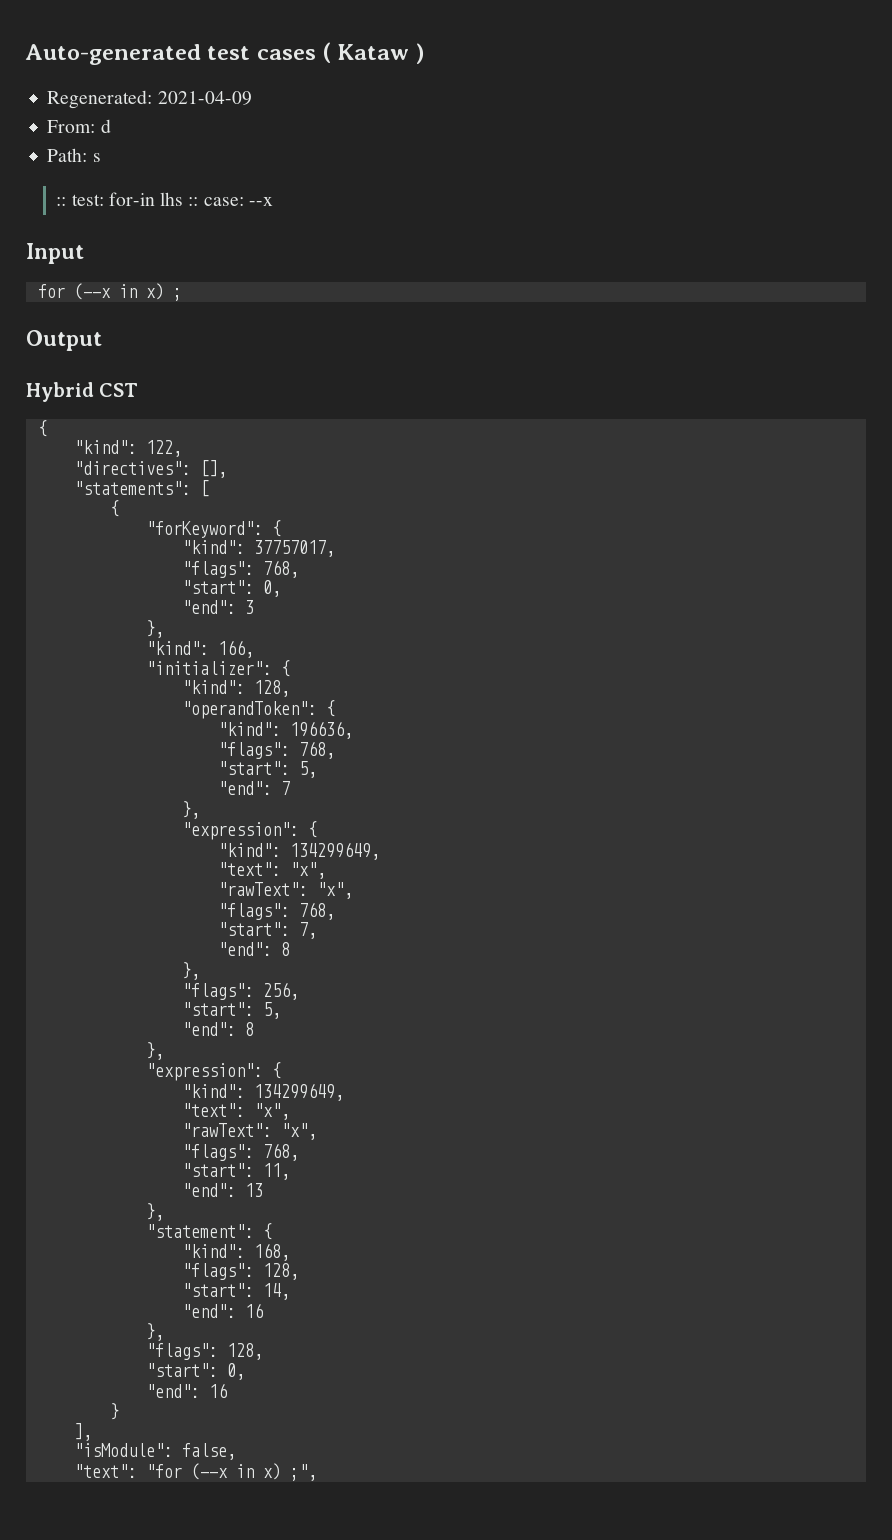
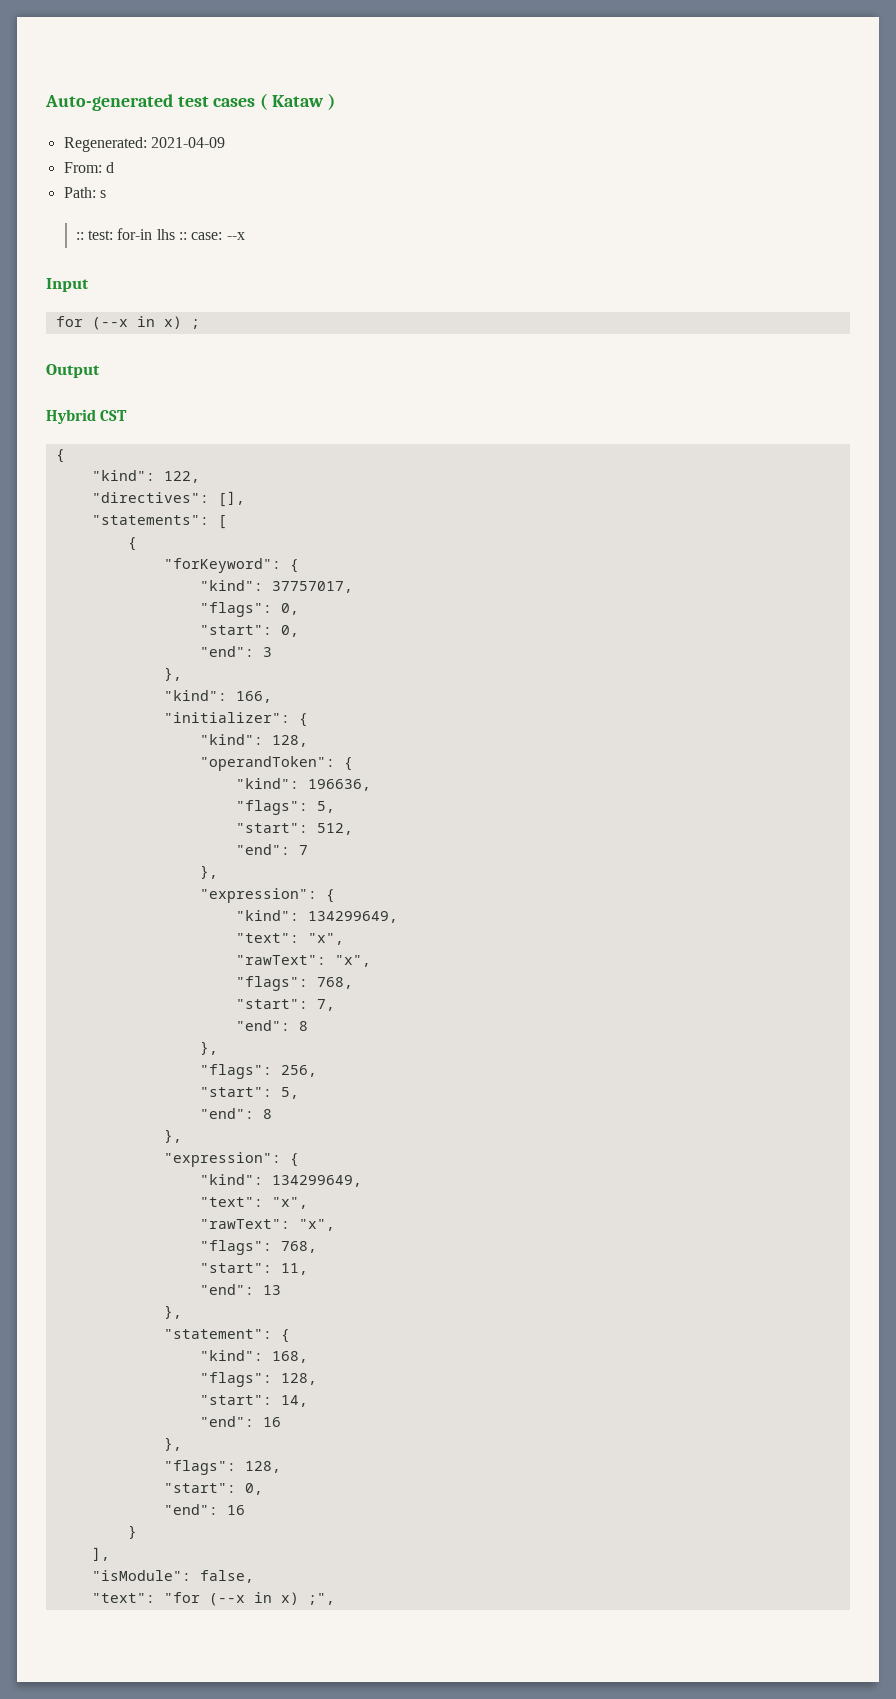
  "kind": 37757017,
- "flags": 768,
+ "flags": 0,
  "kind": 196636,
- "flags": 768,
- "start": 5,
+ "flags": 5,
+ "start": 512,

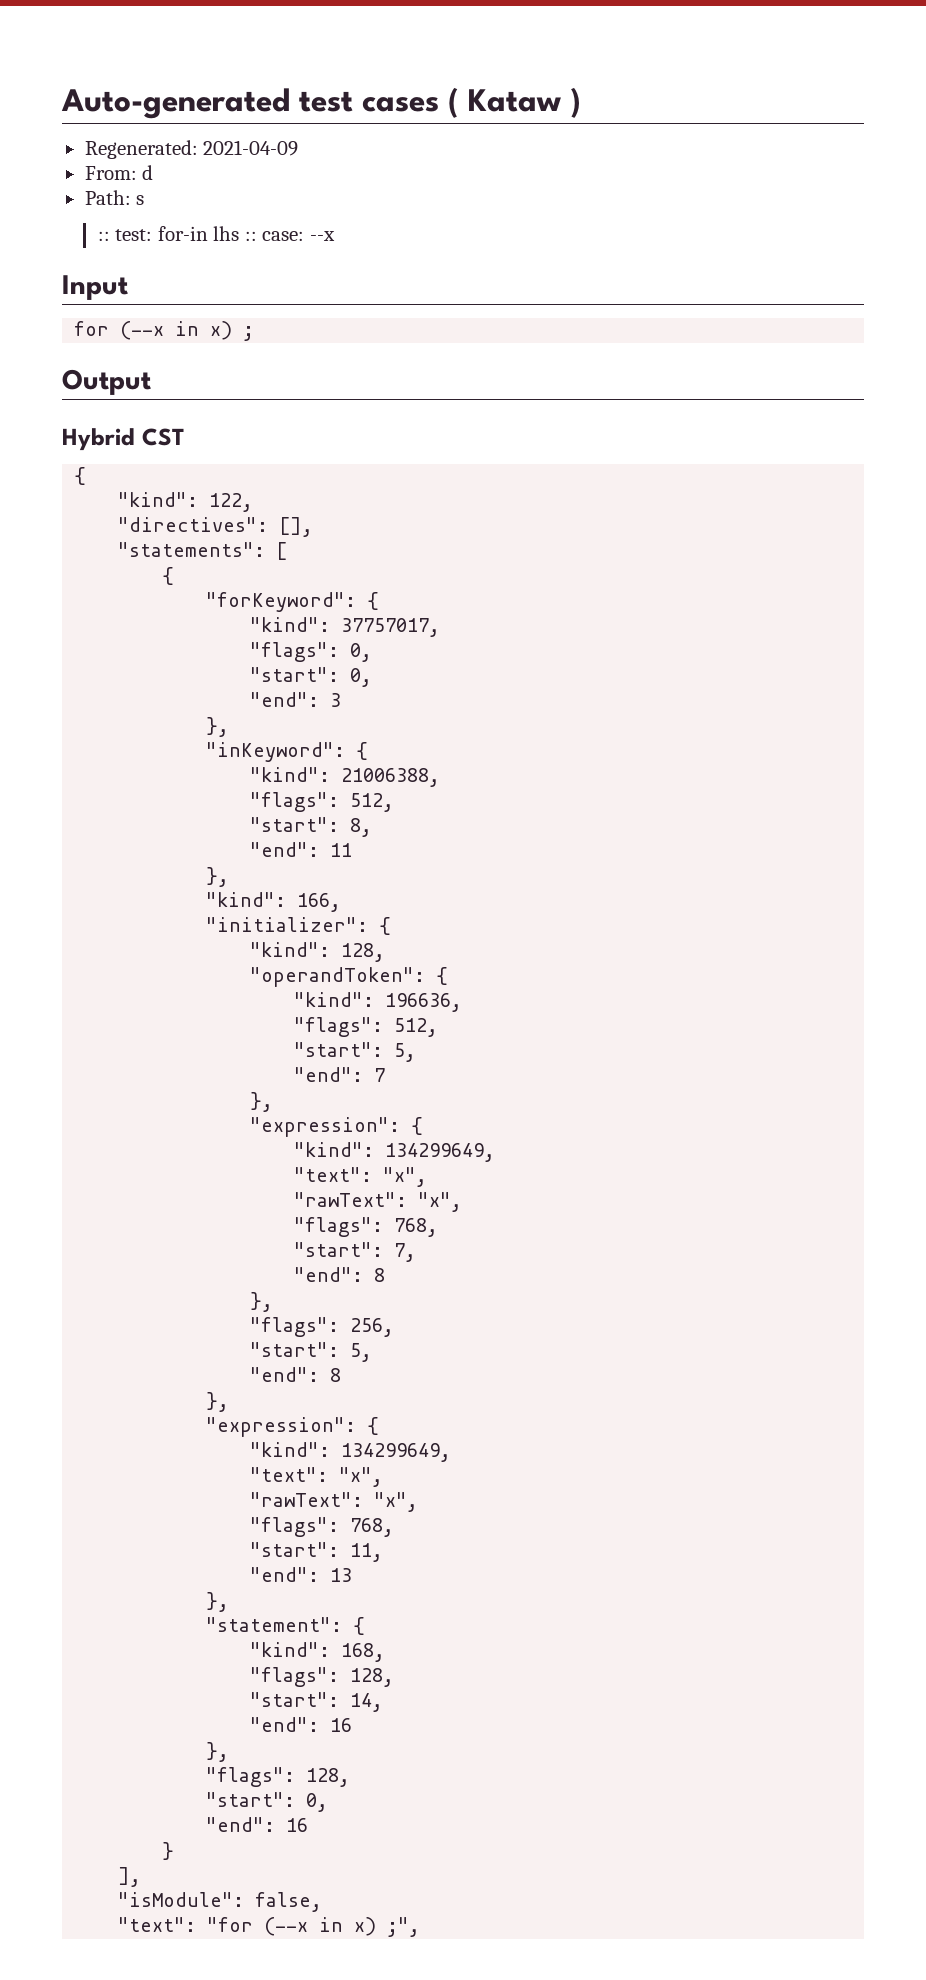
+ "inKeyword": {
+ "kind": 21006388,
+ "flags": 512,
+ "start": 8,
+ "end": 11
+ },
  "kind": 196636,
- "flags": 5,
- "start": 512,
+ "flags": 512,
+ "start": 5,

